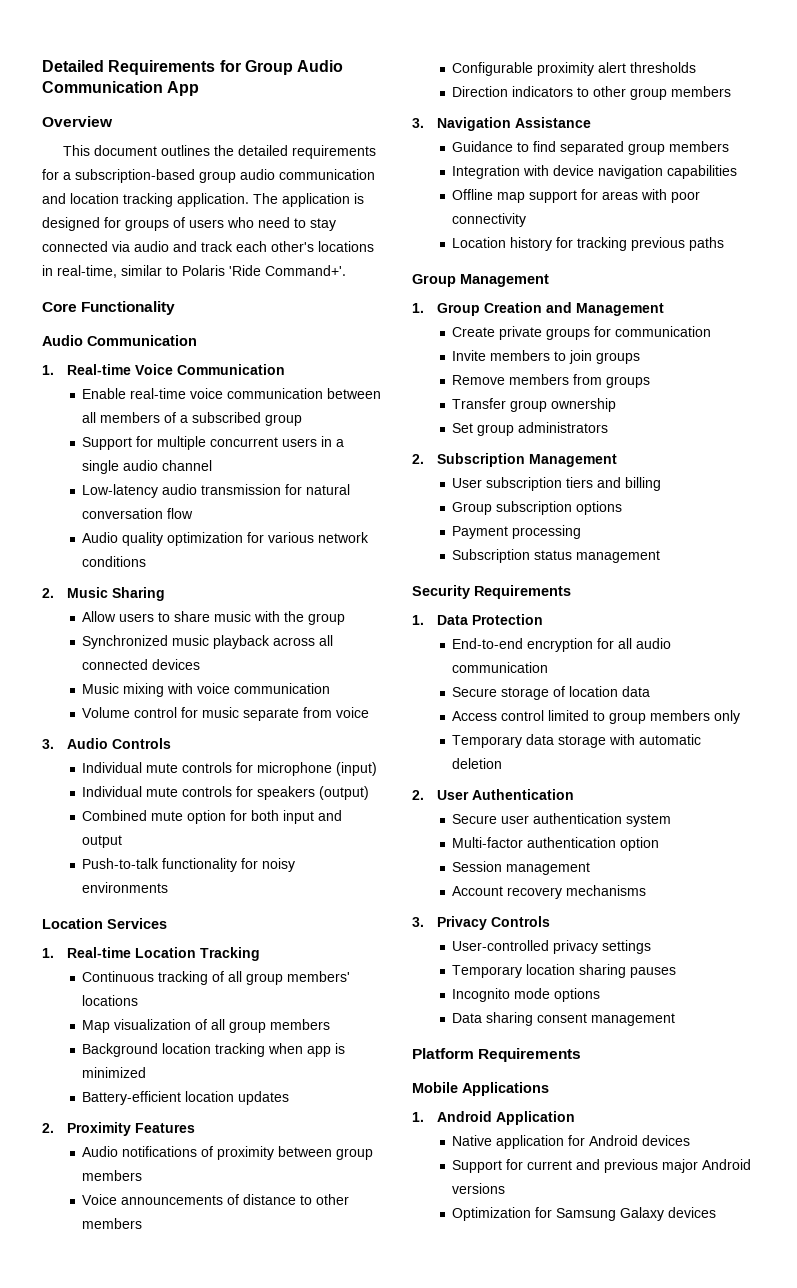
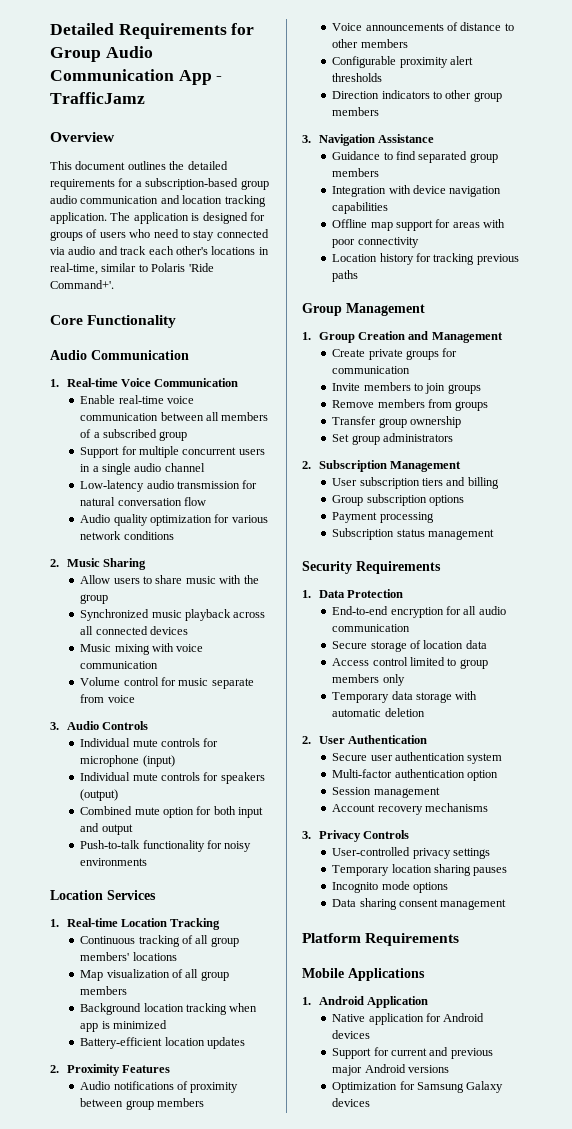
- Detailed Requirements for Group Audio Communication App
+ Detailed Requirements for Group Audio Communication App - TrafficJamz

